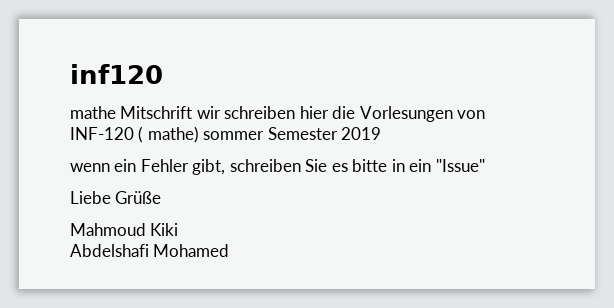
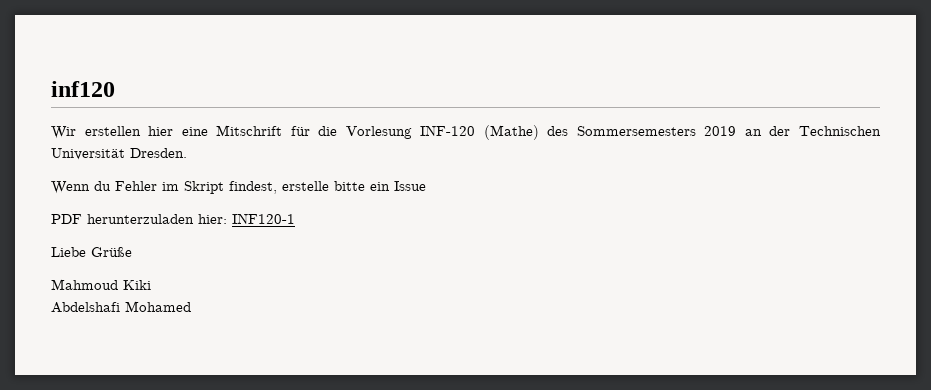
- mathe Mitschrift wir schreiben hier die Vorlesungen von INF-120 ( mathe) sommer Semester 2019
- wenn ein Fehler gibt, schreiben Sie es bitte in ein "Issue"
+ Wir erstellen hier eine Mitschrift für die Vorlesung INF-120 (Mathe) des Sommersemesters 2019 an der Technischen Universität Dresden.
+ Wenn du Fehler im Skript findest, erstelle bitte ein Issue
+ PDF herunterzuladen hier: INF120-1

